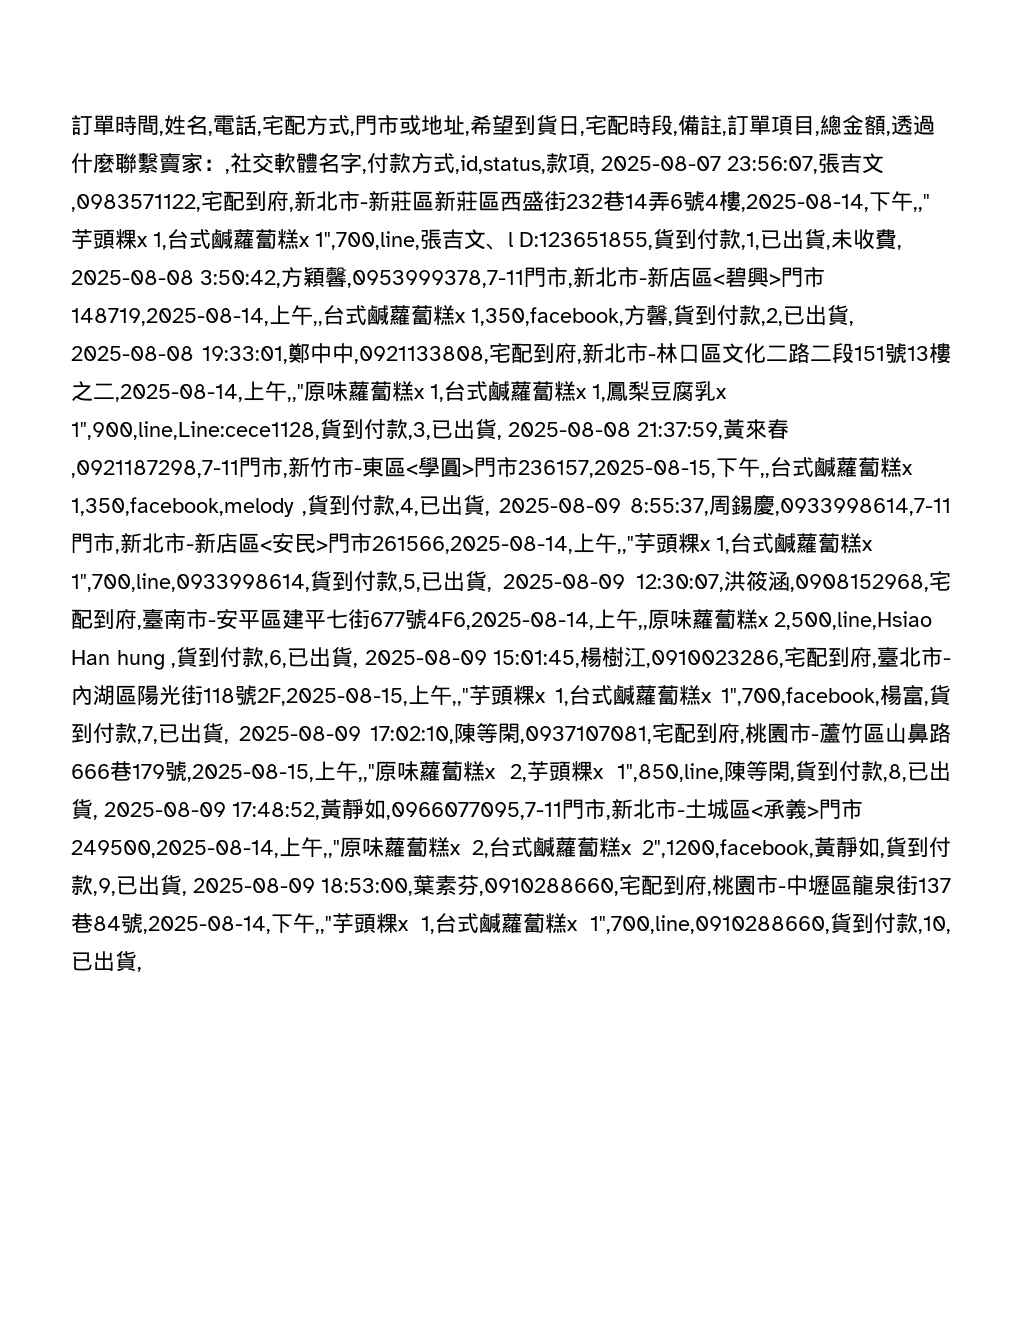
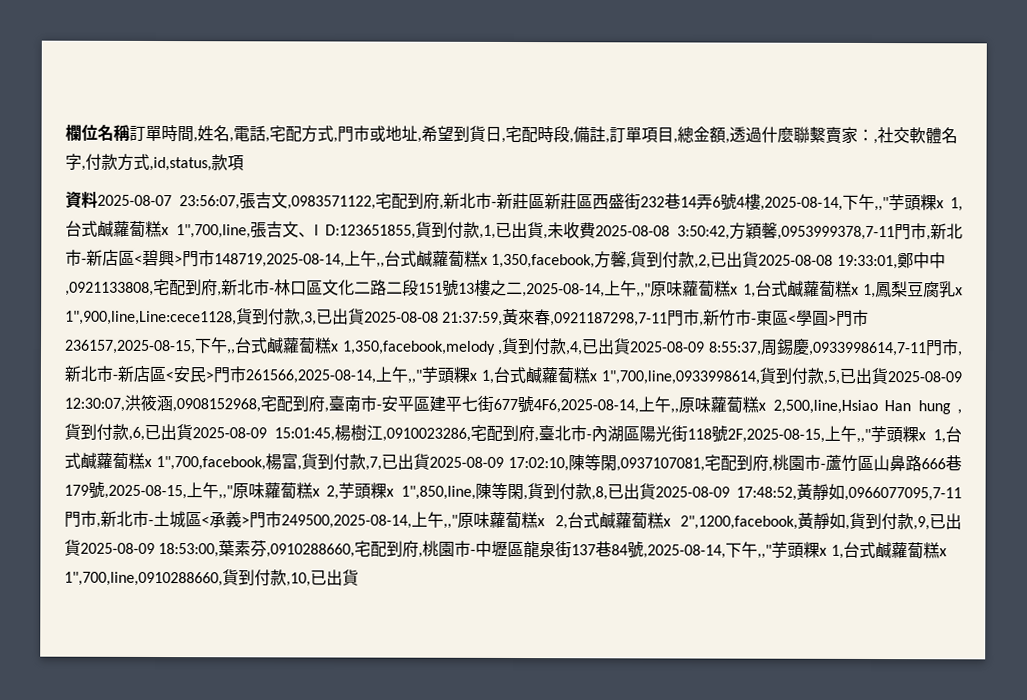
- 訂單時間,姓名,電話,宅配方式,門市或地址,希望到貨日,宅配時段,備註,訂單項目,總金額,透過什麼聯繫賣家：
+ 欄位名稱訂單時間,姓名,電話,宅配方式,門市或地址,希望到貨日,宅配時段,備註,訂單項目,總金額,透過什麼聯繫賣家：
- ,社交軟體名字,付款方式,id,status,款項, 2025-08-07 23:56:07,張吉文,0983571122,宅配到府,新北市-新莊區新莊區西盛街232巷14弄6號4樓,2025-08-14,下午,,"芋頭粿x 1,台式鹹蘿蔔糕x 1",700,line,張吉文、l D:123651855,貨到付款,1,已出貨,未收費, 2025-08-08 3:50:42,方穎馨,0953999378,7-11門市,新北市-新店區<碧興>門市148719,2025-08-14,上午,,台式鹹蘿蔔糕x 1,350,facebook,方馨,貨到付款,2,已出貨, 2025-08-08 19:33:01,鄭中中,0921133808,宅配到府,新北市-林口區文化二路二段151號13樓之二,2025-08-14,上午,,"原味蘿蔔糕x 1,台式鹹蘿蔔糕x 1,鳳梨豆腐乳x 1",900,line,Line:cece1128,貨到付款,3,已出貨, 2025-08-08 21:37:59,黃來春,0921187298,7-11門市,新竹市-東區<學圓>門市236157,2025-08-15,下午,,台式鹹蘿蔔糕x 1,350,facebook,melody ,貨到付款,4,已出貨, 2025-08-09 8:55:37,周錫慶,0933998614,7-11門市,新北市-新店區<安民>門市261566,2025-08-14,上午,,"芋頭粿x 1,台式鹹蘿蔔糕x 1",700,line,0933998614,貨到付款,5,已出貨, 2025-08-09 12:30:07,洪筱涵,0908152968,宅配到府,臺南市-安平區建平七街677號4F6,2025-08-14,上午,,原味蘿蔔糕x 2,500,line,Hsiao Han hung ,貨到付款,6,已出貨, 2025-08-09 15:01:45,楊樹江,0910023286,宅配到府,臺北市-內湖區陽光街118號2F,2025-08-15,上午,,"芋頭粿x 1,台式鹹蘿蔔糕x 1",700,facebook,楊富,貨到付款,7,已出貨, 2025-08-09 17:02:10,陳等閑,0937107081,宅配到府,桃園市-蘆竹區山鼻路666巷179號,2025-08-15,上午,,"原味蘿蔔糕x 2,芋頭粿x 1",850,line,陳等閑,貨到付款,8,已出貨, 2025-08-09 17:48:52,黃靜如,0966077095,7-11門市,新北市-土城區<承義>門市249500,2025-08-14,上午,,"原味蘿蔔糕x 2,台式鹹蘿蔔糕x 2",1200,facebook,黃靜如,貨到付款,9,已出貨, 2025-08-09 18:53:00,葉素芬,0910288660,宅配到府,桃園市-中壢區龍泉街137巷84號,2025-08-14,下午,,"芋頭粿x 1,台式鹹蘿蔔糕x 1",700,line,0910288660,貨到付款,10,已出貨,
+ ,社交軟體名字,付款方式,id,status,款項
+ 資料2025-08-07 23:56:07,張吉文,0983571122,宅配到府,新北市-新莊區新莊區西盛街232巷14弄6號4樓,2025-08-14,下午,,"芋頭粿x 1,台式鹹蘿蔔糕x 1",700,line,張吉文、l D:123651855,貨到付款,1,已出貨,未收費2025-08-08 3:50:42,方穎馨,0953999378,7-11門市,新北市-新店區<碧興>門市148719,2025-08-14,上午,,台式鹹蘿蔔糕x 1,350,facebook,方馨,貨到付款,2,已出貨2025-08-08 19:33:01,鄭中中,0921133808,宅配到府,新北市-林口區文化二路二段151號13樓之二,2025-08-14,上午,,"原味蘿蔔糕x 1,台式鹹蘿蔔糕x 1,鳳梨豆腐乳x 1",900,line,Line:cece1128,貨到付款,3,已出貨2025-08-08 21:37:59,黃來春,0921187298,7-11門市,新竹市-東區<學圓>門市236157,2025-08-15,下午,,台式鹹蘿蔔糕x 1,350,facebook,melody ,貨到付款,4,已出貨2025-08-09 8:55:37,周錫慶,0933998614,7-11門市,新北市-新店區<安民>門市261566,2025-08-14,上午,,"芋頭粿x 1,台式鹹蘿蔔糕x 1",700,line,0933998614,貨到付款,5,已出貨2025-08-09 12:30:07,洪筱涵,0908152968,宅配到府,臺南市-安平區建平七街677號4F6,2025-08-14,上午,,原味蘿蔔糕x 2,500,line,Hsiao Han hung ,貨到付款,6,已出貨2025-08-09 15:01:45,楊樹江,0910023286,宅配到府,臺北市-內湖區陽光街118號2F,2025-08-15,上午,,"芋頭粿x 1,台式鹹蘿蔔糕x 1",700,facebook,楊富,貨到付款,7,已出貨2025-08-09 17:02:10,陳等閑,0937107081,宅配到府,桃園市-蘆竹區山鼻路666巷179號,2025-08-15,上午,,"原味蘿蔔糕x 2,芋頭粿x 1",850,line,陳等閑,貨到付款,8,已出貨2025-08-09 17:48:52,黃靜如,0966077095,7-11門市,新北市-土城區<承義>門市249500,2025-08-14,上午,,"原味蘿蔔糕x 2,台式鹹蘿蔔糕x 2",1200,facebook,黃靜如,貨到付款,9,已出貨2025-08-09 18:53:00,葉素芬,0910288660,宅配到府,桃園市-中壢區龍泉街137巷84號,2025-08-14,下午,,"芋頭粿x 1,台式鹹蘿蔔糕x 1",700,line,0910288660,貨到付款,10,已出貨

